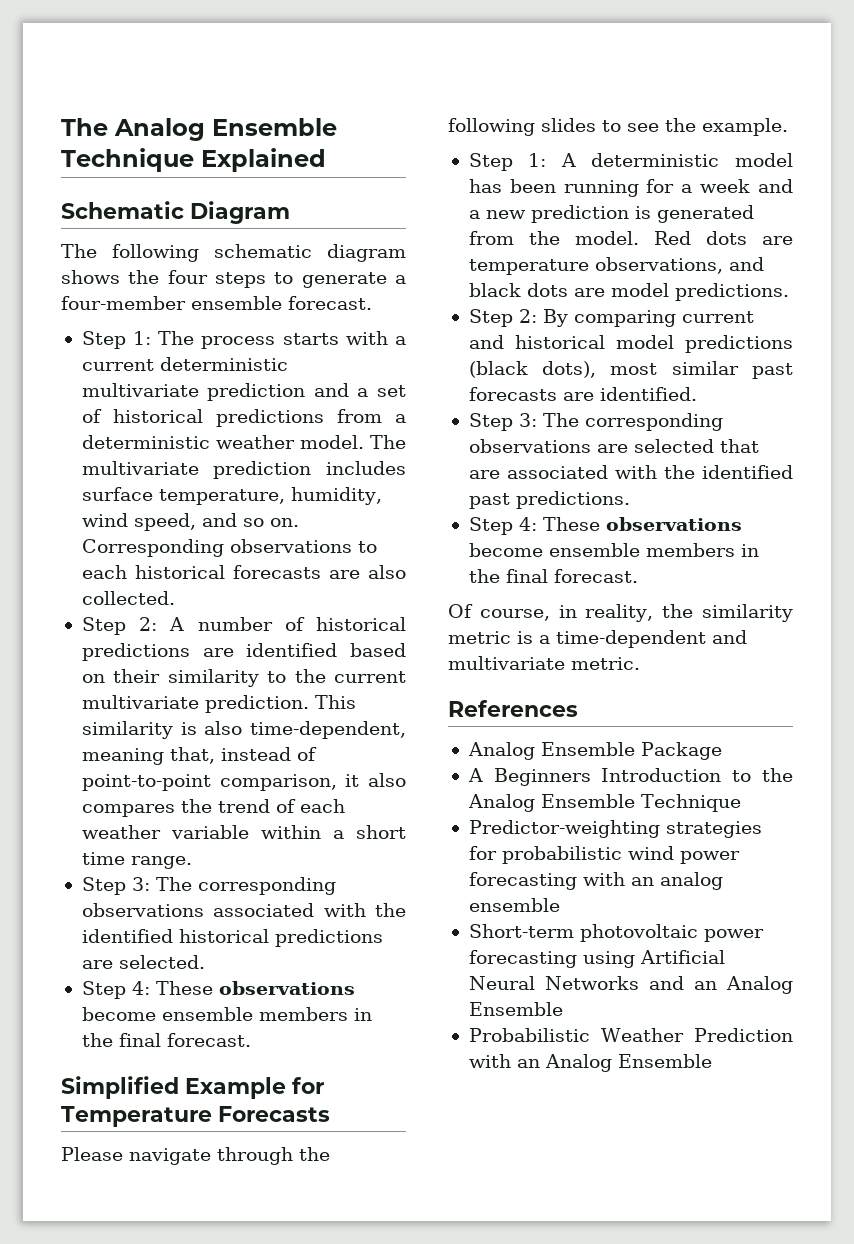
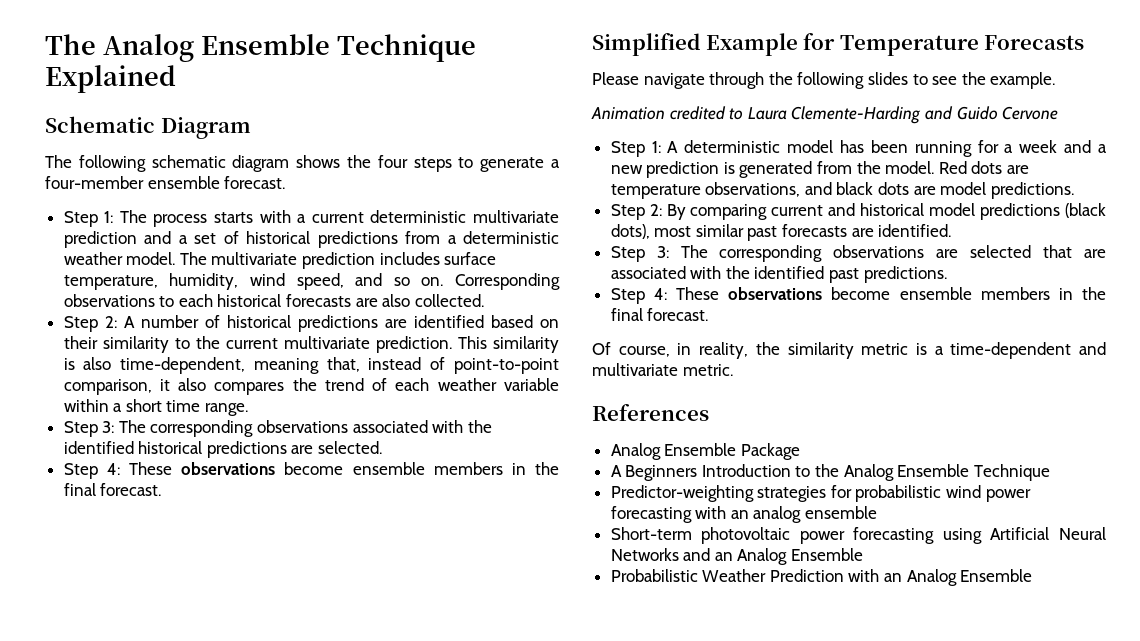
+ Animation credited to Laura Clemente-Harding and Guido Cervone

